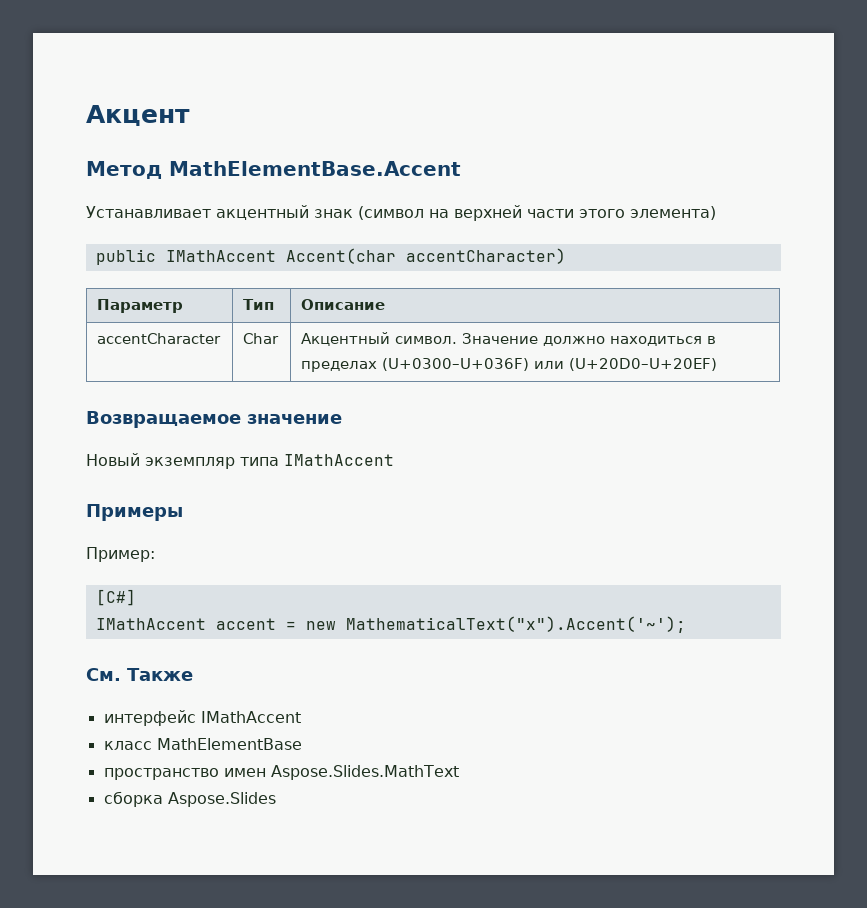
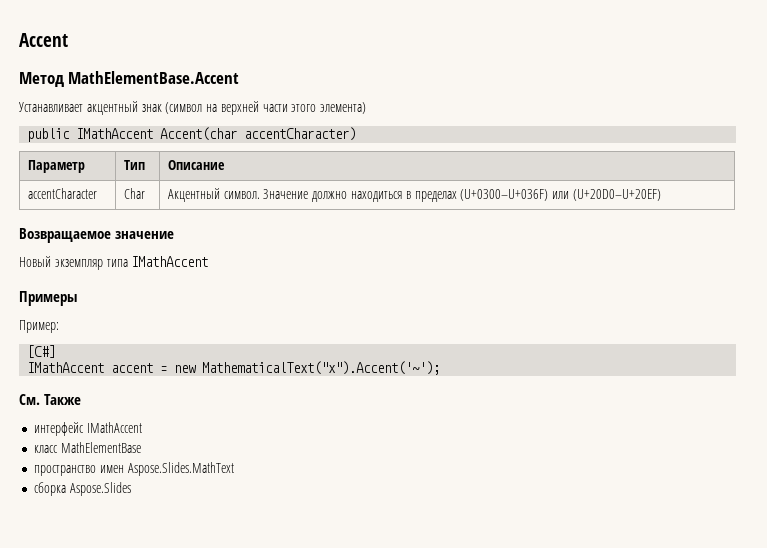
- Акцент
+ Accent

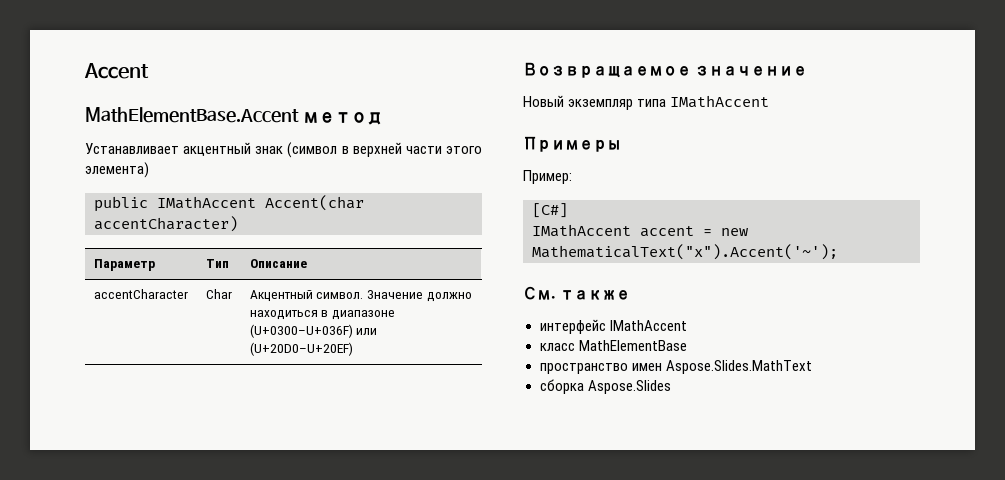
- Метод MathElementBase.Accent
+ MathElementBase.Accent метод
- Устанавливает акцентный знак (символ на верхней части этого элемента)
+ Устанавливает акцентный знак (символ в верхней части этого элемента)
- accentCharacter | Char | Акцентный символ. Значение должно находиться в пределах (U+0300–U+036F) или (U+20D0–U+20EF)
+ accentCharacter | Char | Акцентный символ. Значение должно находиться в диапазоне (U+0300–U+036F) или (U+20D0–U+20EF)
- См. Также
+ См. также

